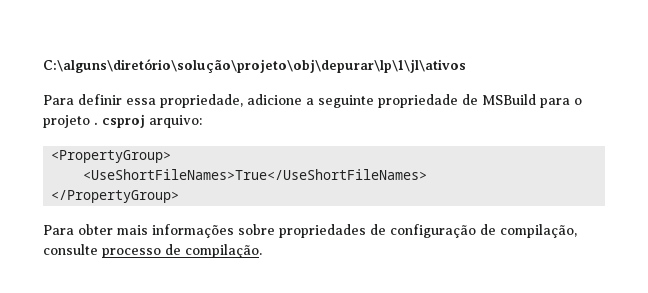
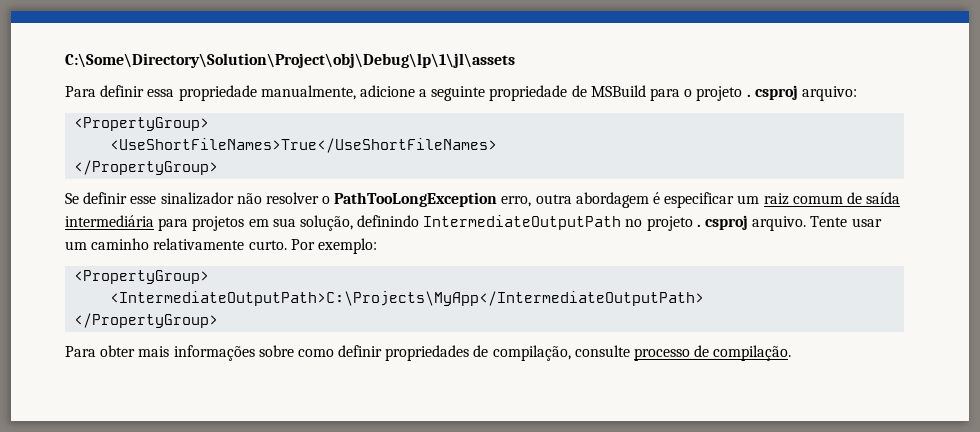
- C:\alguns\diretório\solução\projeto\obj\depurar\lp\1\jl\ativos
+ C:\Some\Directory\Solution\Project\obj\Debug\lp\1\jl\assets
- Para definir essa propriedade, adicione a seguinte propriedade de MSBuild para o projeto . csproj arquivo:
+ Para definir essa propriedade manualmente, adicione a seguinte propriedade de MSBuild para o projeto . csproj arquivo:
+ Se definir esse sinalizador não resolver o PathTooLongException erro, outra abordagem é especificar um raiz comum de saída intermediária para projetos em sua solução, definindo IntermediateOutputPath no projeto . csproj arquivo. Tente usar um caminho relativamente curto. Por exemplo:
+ <PropertyGroup>
+ <IntermediateOutputPath>C:\Projects\MyApp</IntermediateOutputPath>
+ </PropertyGroup>
- Para obter mais informações sobre propriedades de configuração de compilação, consulte processo de compilação.
+ Para obter mais informações sobre como definir propriedades de compilação, consulte processo de compilação.

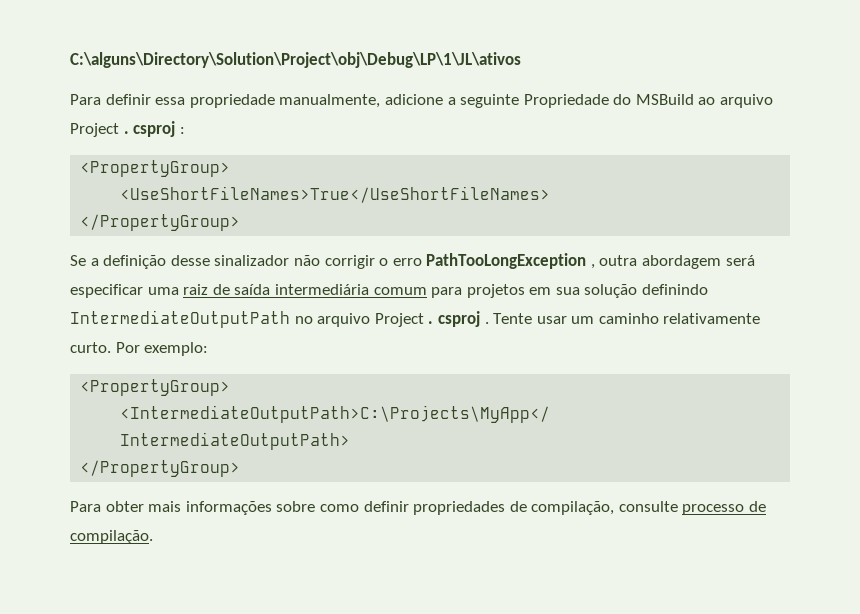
- C:\Some\Directory\Solution\Project\obj\Debug\lp\1\jl\assets
+ C:\alguns\Directory\Solution\Project\obj\Debug\LP\1\JL\ativos
- Para definir essa propriedade manualmente, adicione a seguinte propriedade de MSBuild para o projeto . csproj arquivo:
+ Para definir essa propriedade manualmente, adicione a seguinte Propriedade do MSBuild ao arquivo Project . csproj :
- Se definir esse sinalizador não resolver o PathTooLongException erro, outra abordagem é especificar um raiz comum de saída intermediária para projetos em sua solução, definindo IntermediateOutputPath no projeto . csproj arquivo.
+ Se a definição desse sinalizador não corrigir o erro PathTooLongException , outra abordagem será especificar uma raiz de saída intermediária comum para projetos em sua solução definindo IntermediateOutputPath no arquivo Project . csproj .

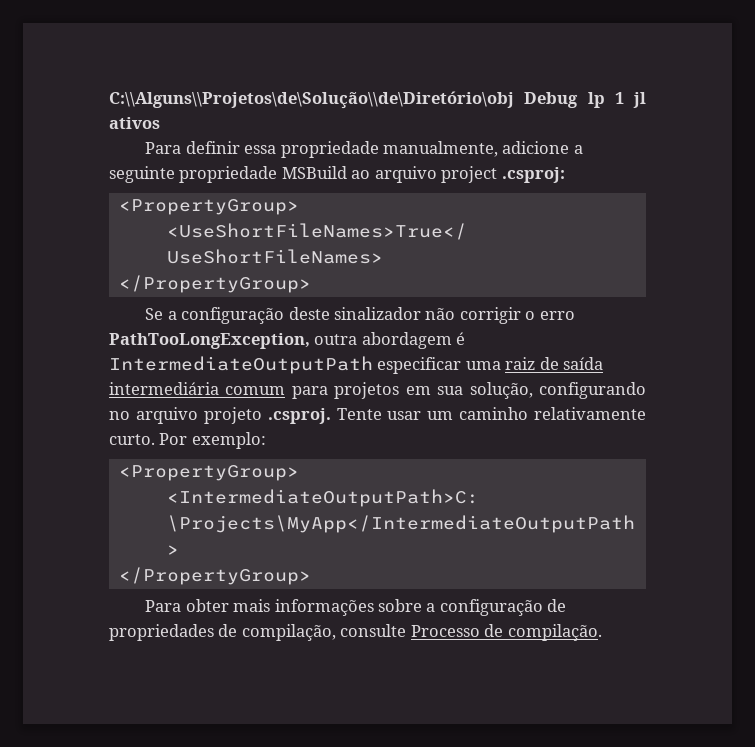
- C:\alguns\Directory\Solution\Project\obj\Debug\LP\1\JL\ativos
+ C:\\Alguns\\Projetos\de\Solução\\de\Diretório\obj Debug lp 1 jl ativos
- Para definir essa propriedade manualmente, adicione a seguinte Propriedade do MSBuild ao arquivo Project . csproj :
+ Para definir essa propriedade manualmente, adicione a seguinte propriedade MSBuild ao arquivo project .csproj:
- Se a definição desse sinalizador não corrigir o erro PathTooLongException , outra abordagem será especificar uma raiz de saída intermediária comum para projetos em sua solução definindo IntermediateOutputPath no arquivo Project . csproj . Tente usar um caminho relativamente curto.
+ Se a configuração deste sinalizador não corrigir o erro PathTooLongException, outra abordagem é IntermediateOutputPath especificar uma raiz de saída intermediária comum para projetos em sua solução, configurando no arquivo projeto .csproj. Tente usar um caminho relativamente curto.
- Para obter mais informações sobre como definir propriedades de compilação, consulte processo de compilação.
+ Para obter mais informações sobre a configuração de propriedades de compilação, consulte Processo de compilação.

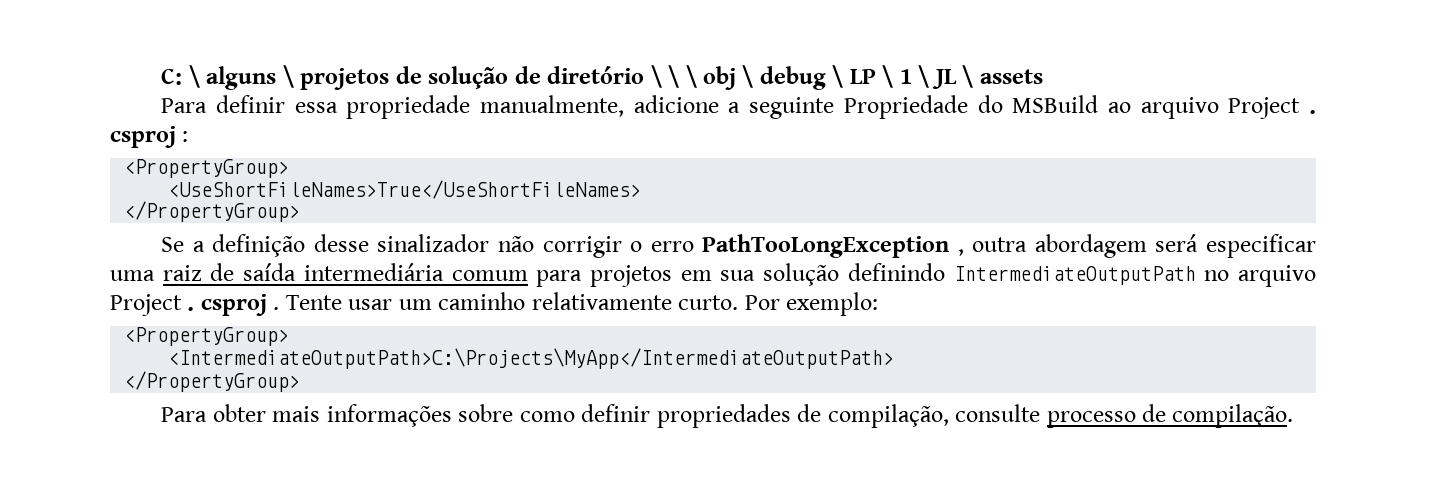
- C:\\Alguns\\Projetos\de\Solução\\de\Diretório\obj Debug lp 1 jl ativos
+ C: \ alguns \ projetos de solução de diretório \ \ \ obj \ debug \ LP \ 1 \ JL \ assets
- Para definir essa propriedade manualmente, adicione a seguinte propriedade MSBuild ao arquivo project .csproj:
+ Para definir essa propriedade manualmente, adicione a seguinte Propriedade do MSBuild ao arquivo Project . csproj :
- Se a configuração deste sinalizador não corrigir o erro PathTooLongException, outra abordagem é IntermediateOutputPath especificar uma raiz de saída intermediária comum para projetos em sua solução, configurando no arquivo projeto .csproj. Tente usar um caminho relativamente curto.
+ Se a definição desse sinalizador não corrigir o erro PathTooLongException , outra abordagem será especificar uma raiz de saída intermediária comum para projetos em sua solução definindo IntermediateOutputPath no arquivo Project . csproj . Tente usar um caminho relativamente curto.
- Para obter mais informações sobre a configuração de propriedades de compilação, consulte Processo de compilação.
+ Para obter mais informações sobre como definir propriedades de compilação, consulte processo de compilação.

